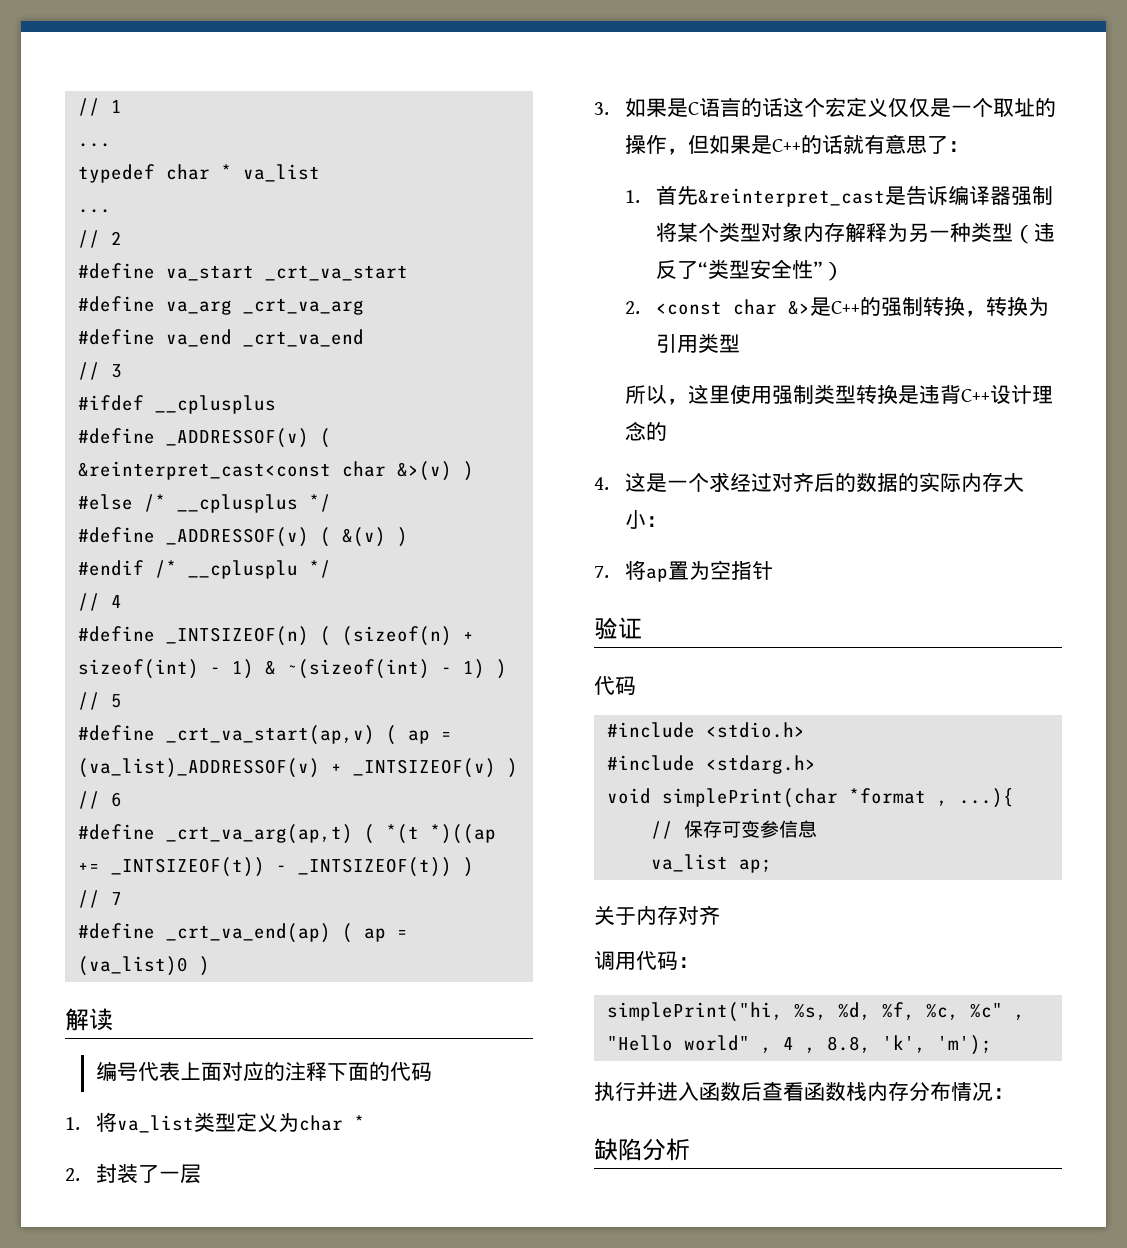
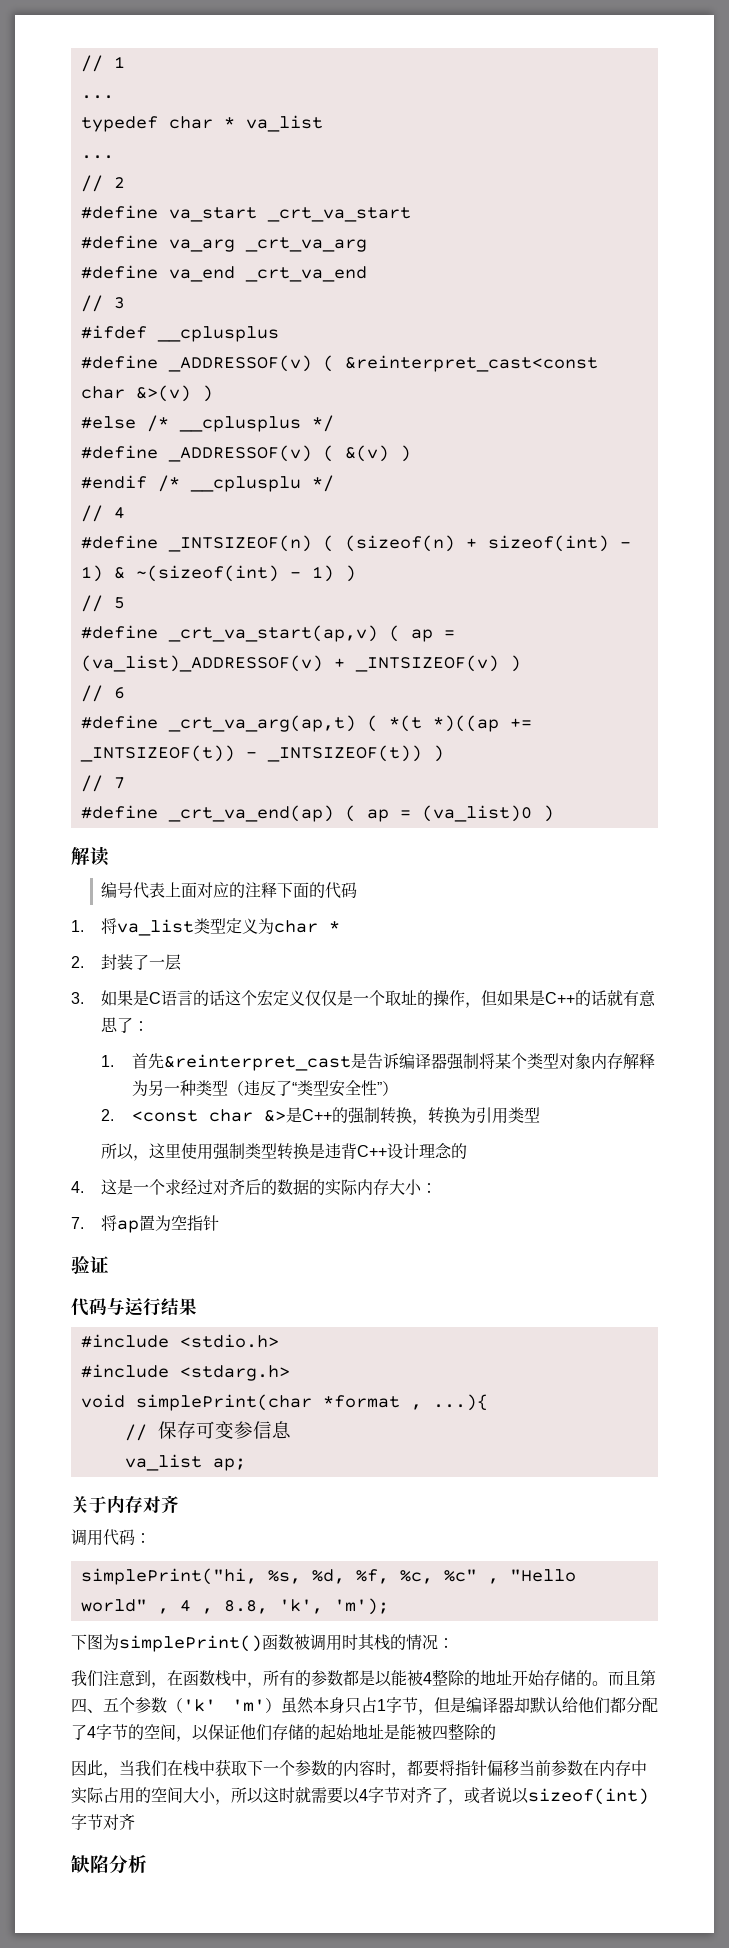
  验证
- 代码
+ 代码与运行结果
- 执行并进入函数后查看函数栈内存分布情况：
+ 下图为simplePrint()函数被调用时其栈的情况：
+ 我们注意到，在函数栈中，所有的参数都是以能被4整除的地址开始存储的。而且第四、五个参数（'k' 'm'）虽然本身只占1字节，但是编译器却默认给他们都分配了4字节的空间，以保证他们存储的起始地址是能被四整除的
+ 因此，当我们在栈中获取下一个参数的内容时，都要将指针偏移当前参数在内存中实际占用的空间大小，所以这时就需要以4字节对齐了，或者说以sizeof(int)字节对齐

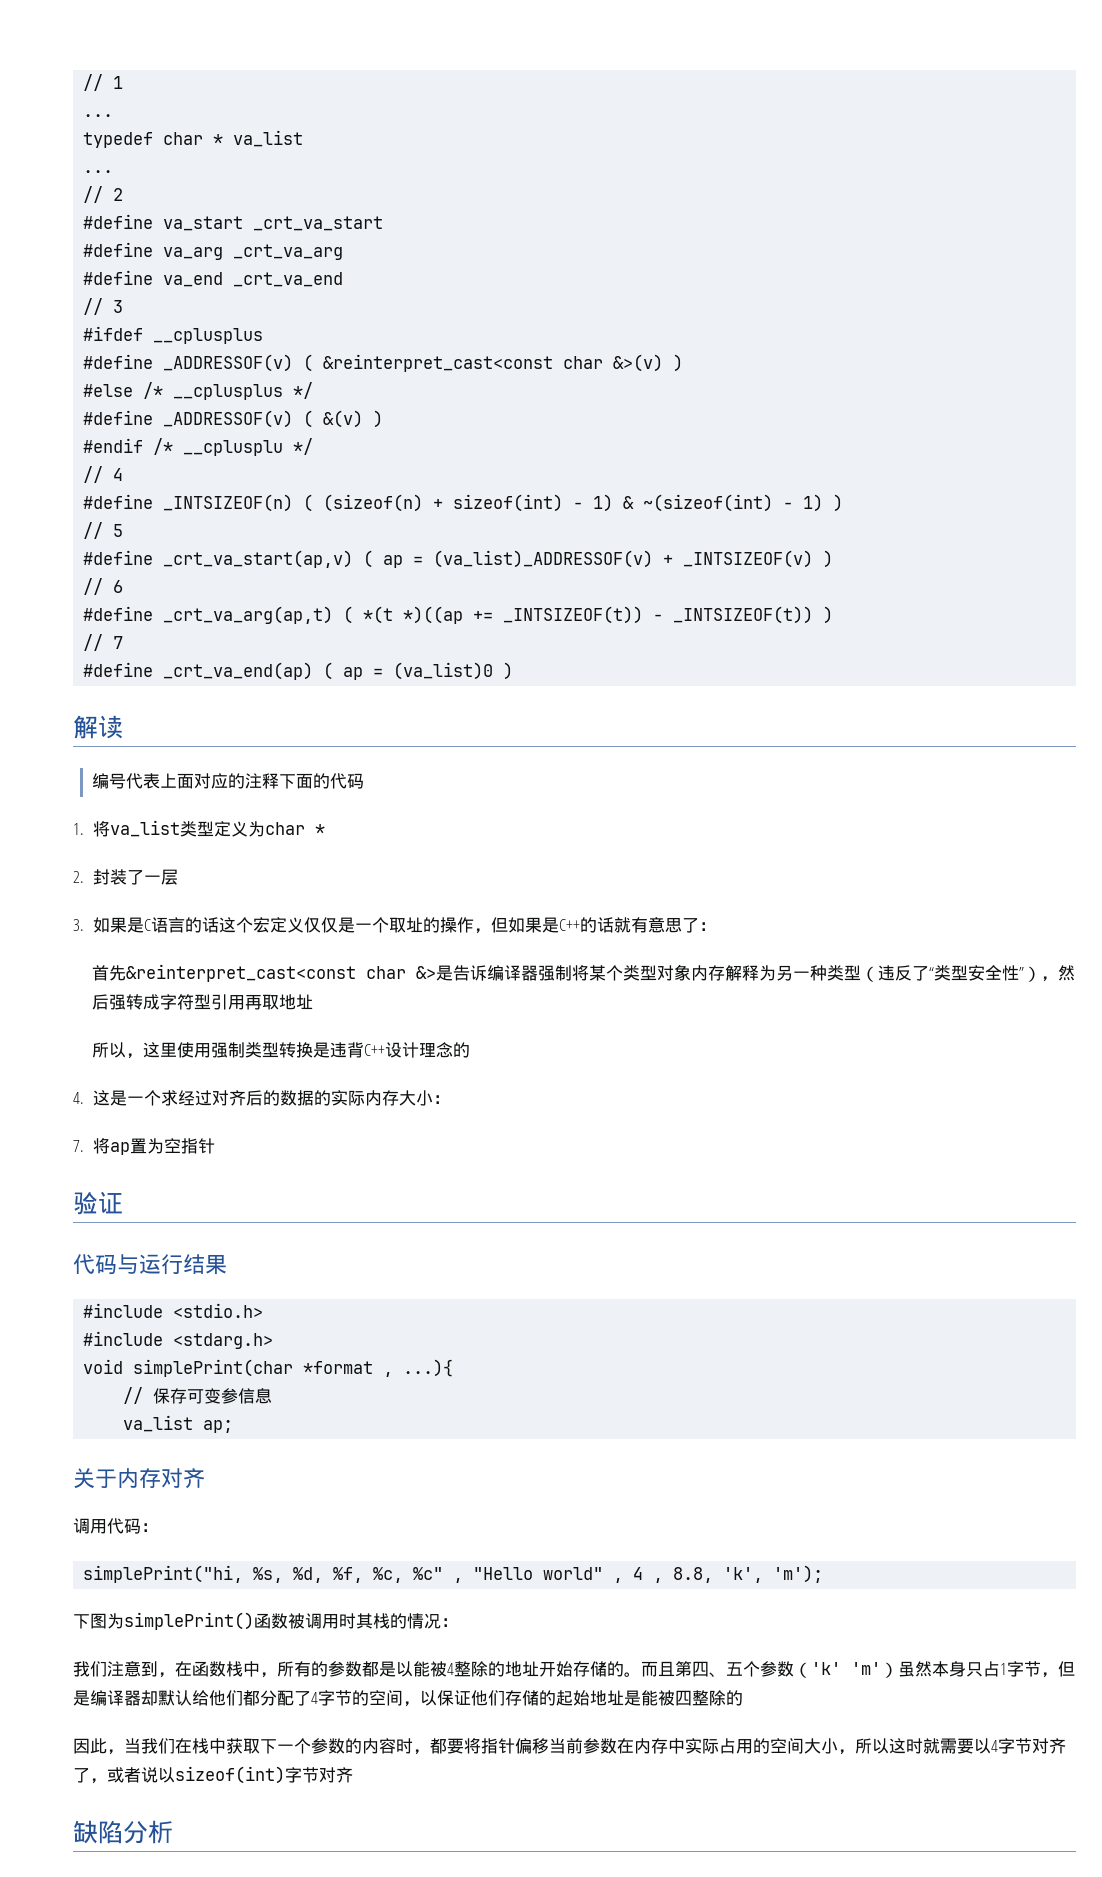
- 1.首先&reinterpret_cast是告诉编译器强制将某个类型对象内存解释为另一种类型（违反了“类型安全性”）
- 2. <const char &>是C++的强制转换，转换为引用类型
+ 首先&reinterpret_cast<const char &>是告诉编译器强制将某个类型对象内存解释为另一种类型（违反了“类型安全性”），然后强转成字符型引用再取地址

